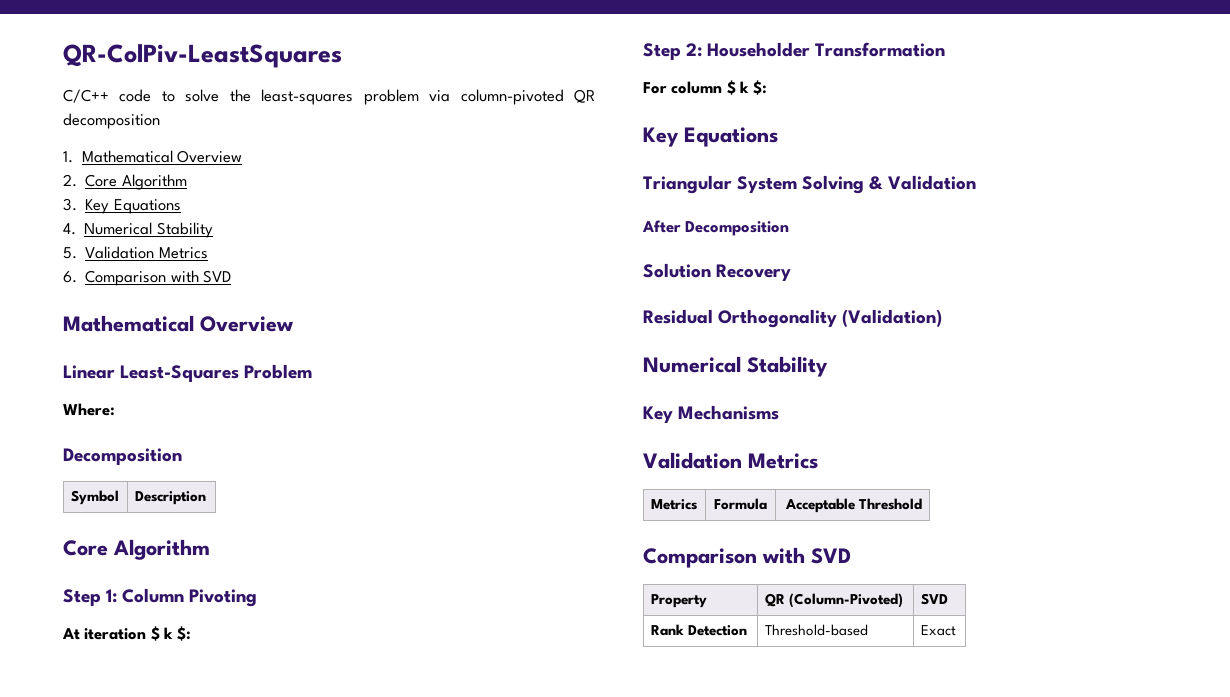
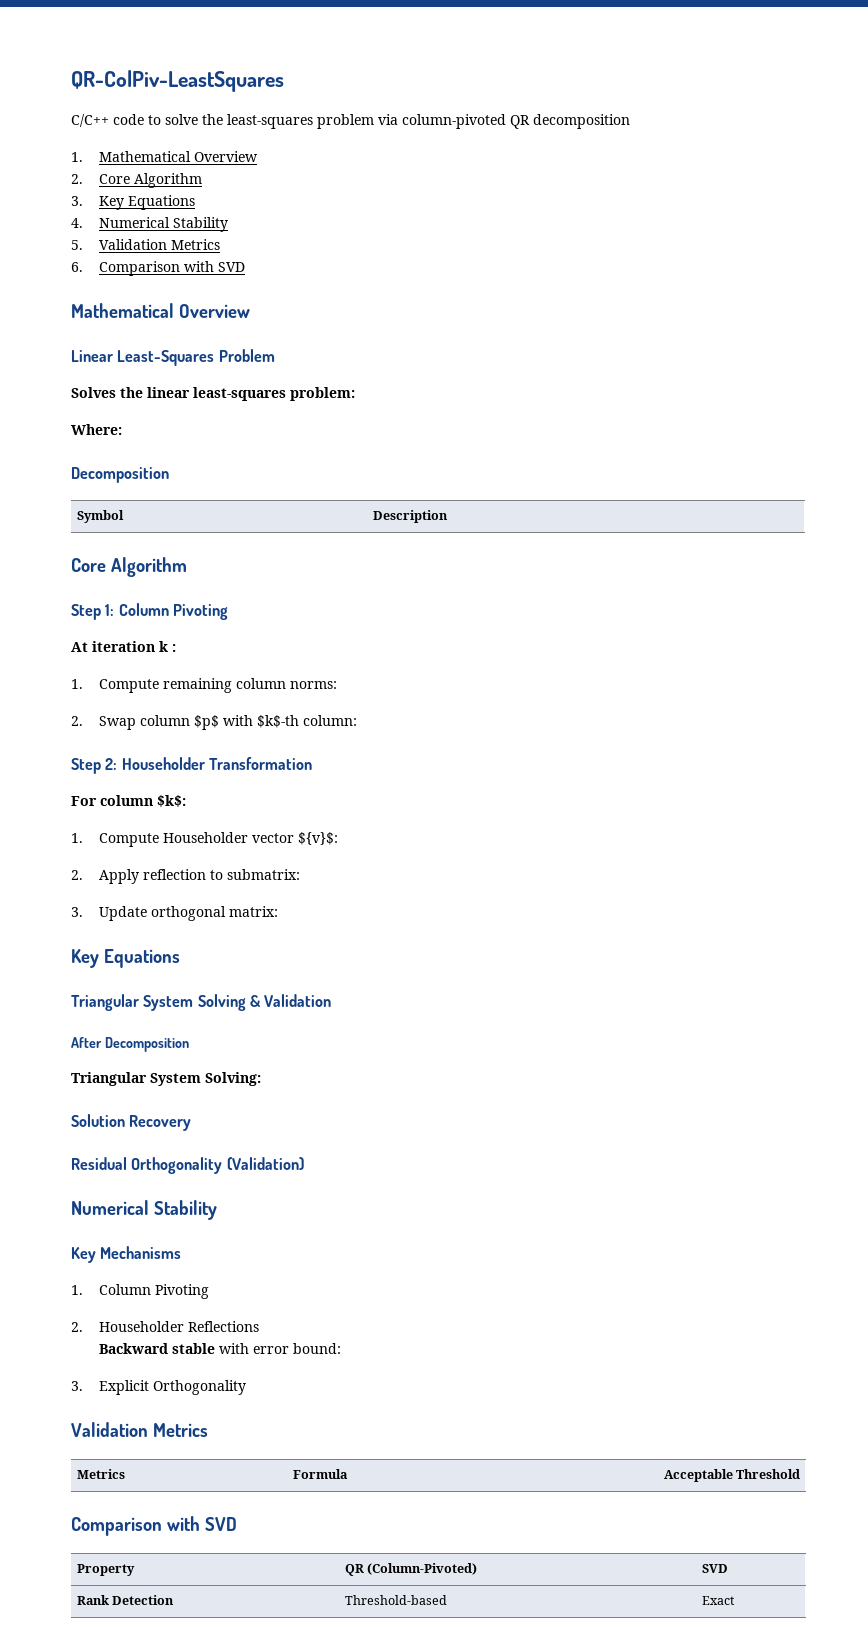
+ Solves the linear least-squares problem:
- At iteration $ k $:
+ At iteration k :
+ 1. Compute remaining column norms:
+ 2. Swap column $p$ with $k$-th column:
- For column $ k $:
+ For column $k$:
+ 1. Compute Householder vector ${v}$:
+ 2. Apply reflection to submatrix:
+ 3. Update orthogonal matrix:
+ Triangular System Solving:
+ 1. Column Pivoting
+ 2. Householder Reflections
+ Backward stable with error bound:
+ 3. Explicit Orthogonality

